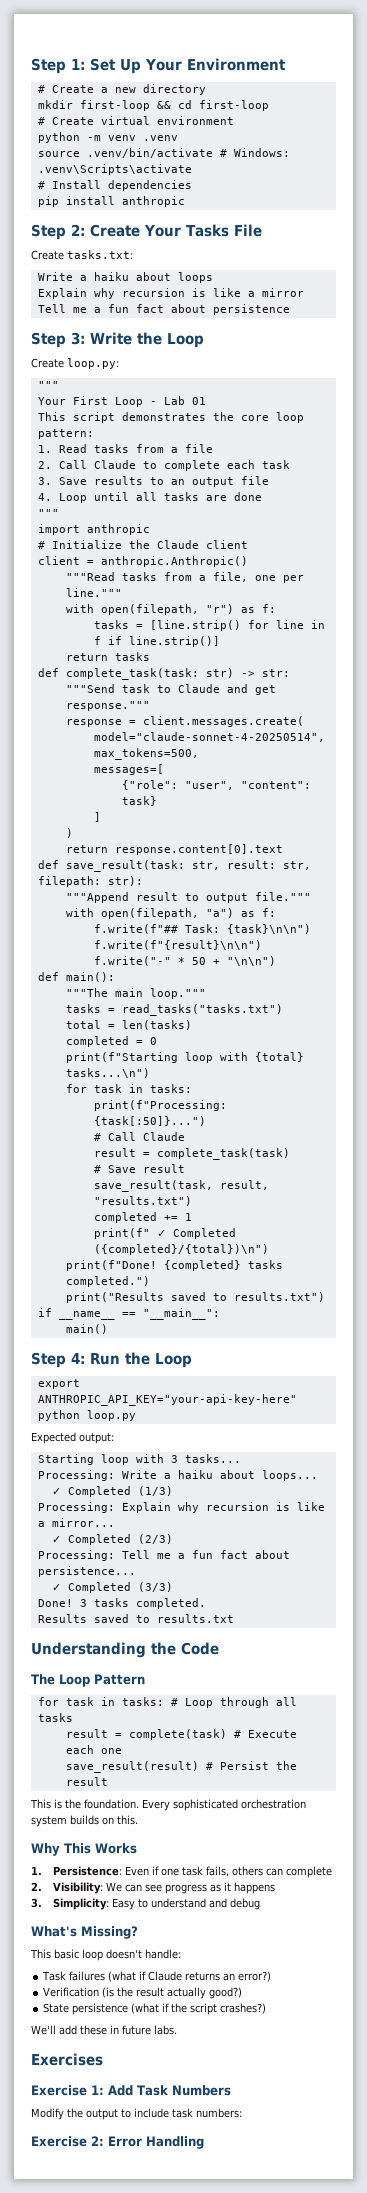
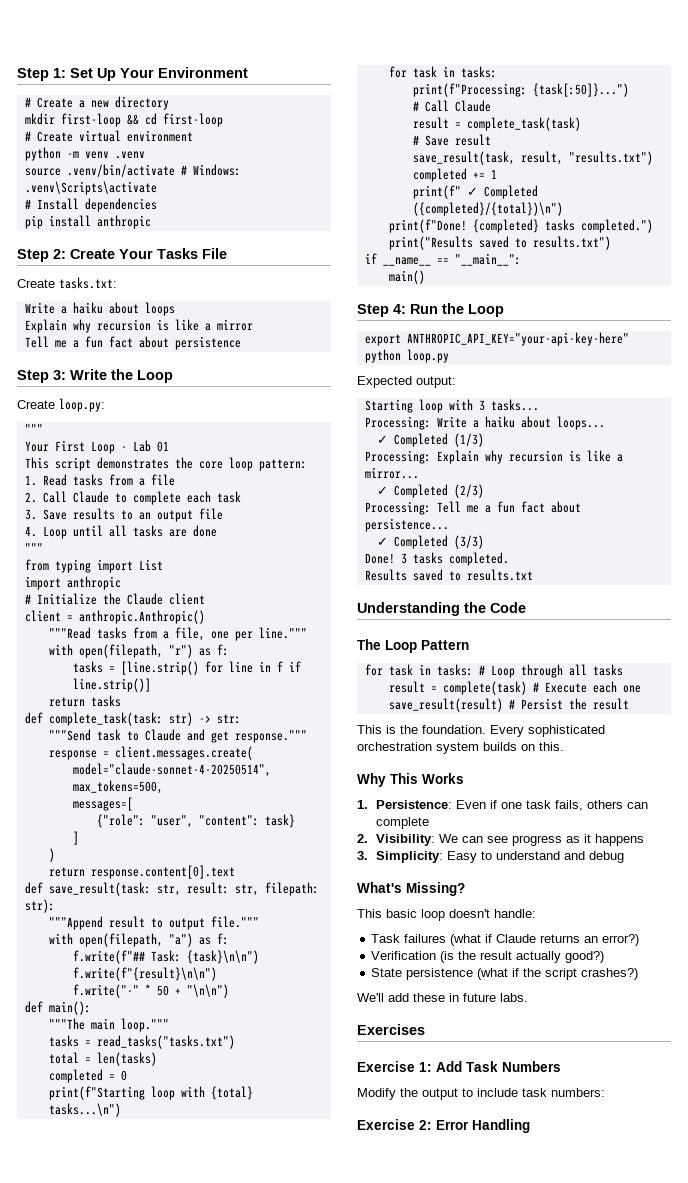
+ from typing import List

